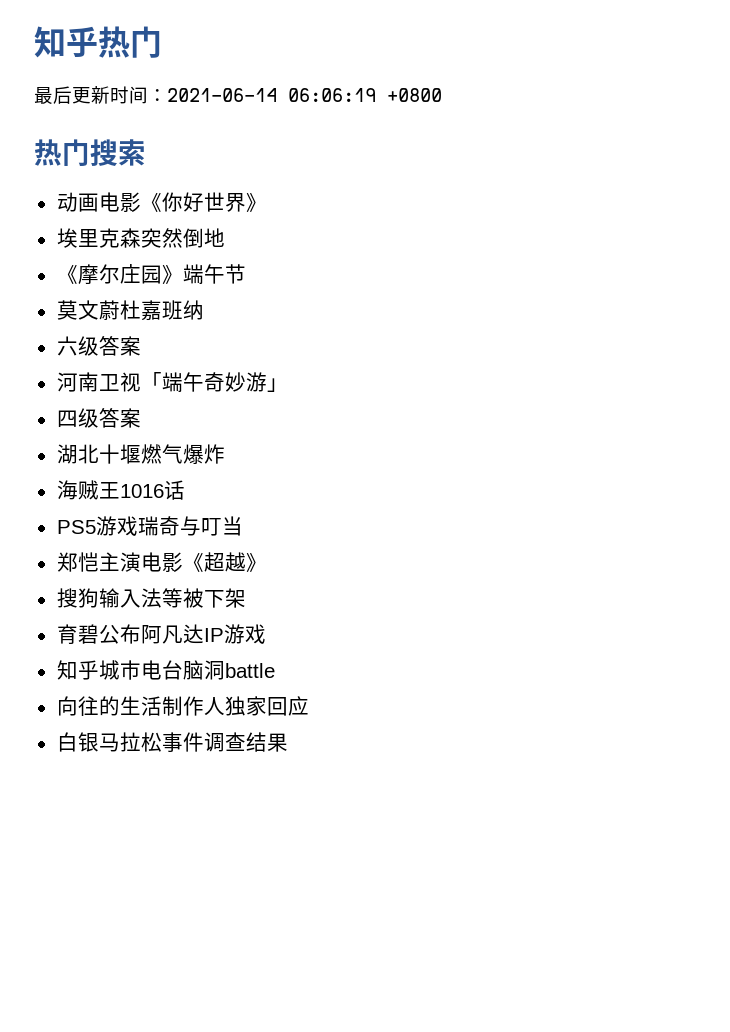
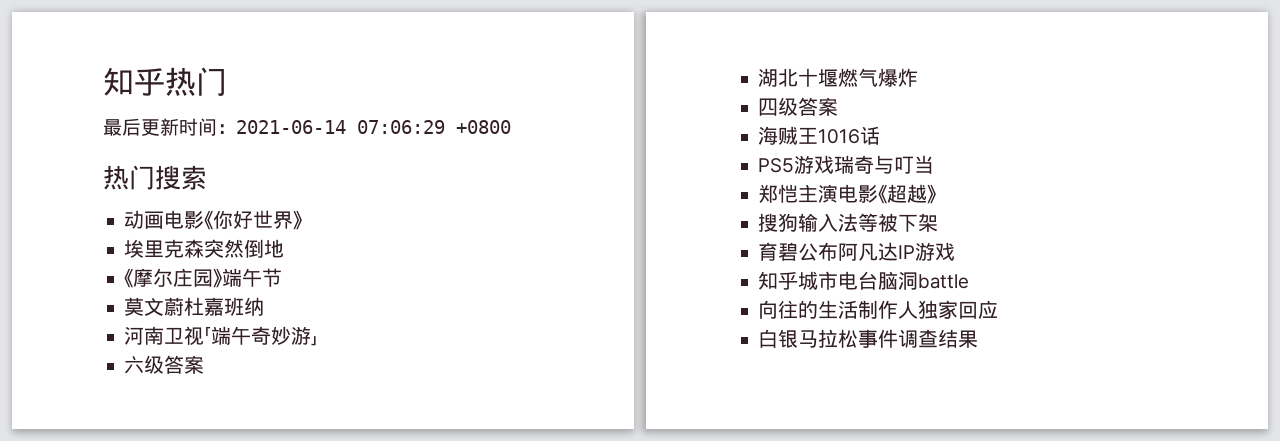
- 最后更新时间：2021-06-14 06:06:19 +0800
+ 最后更新时间：2021-06-14 07:06:29 +0800
- 六级答案
- 四级答案
+ 六级答案
+ 四级答案

